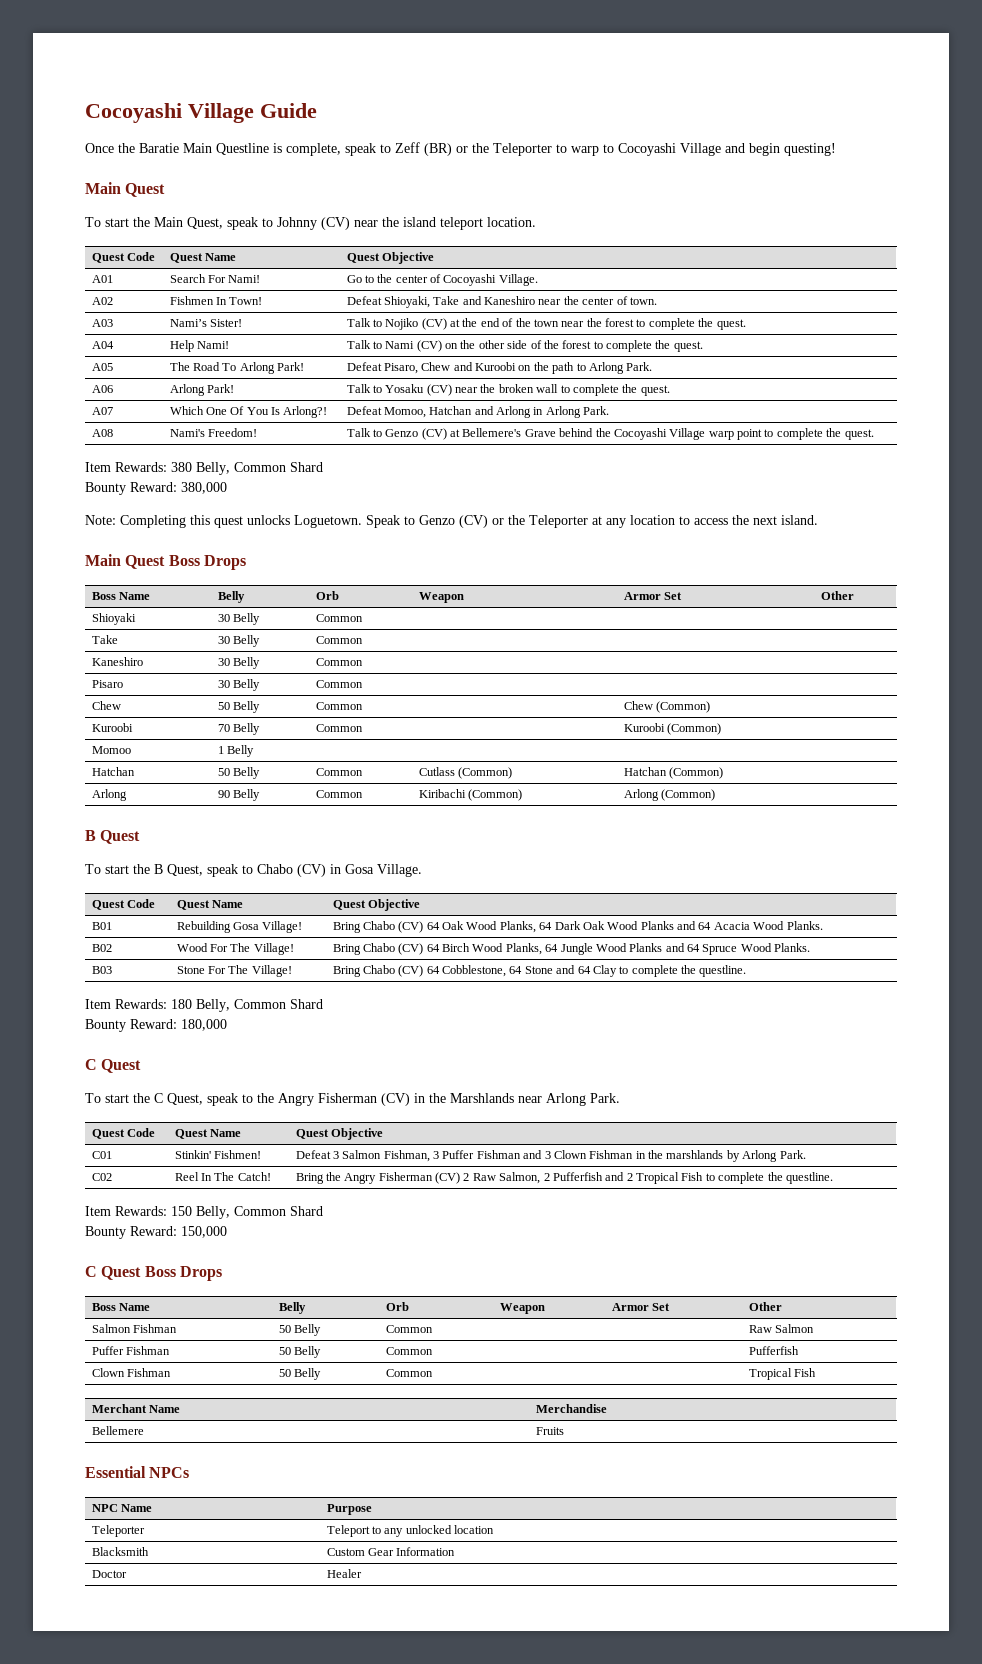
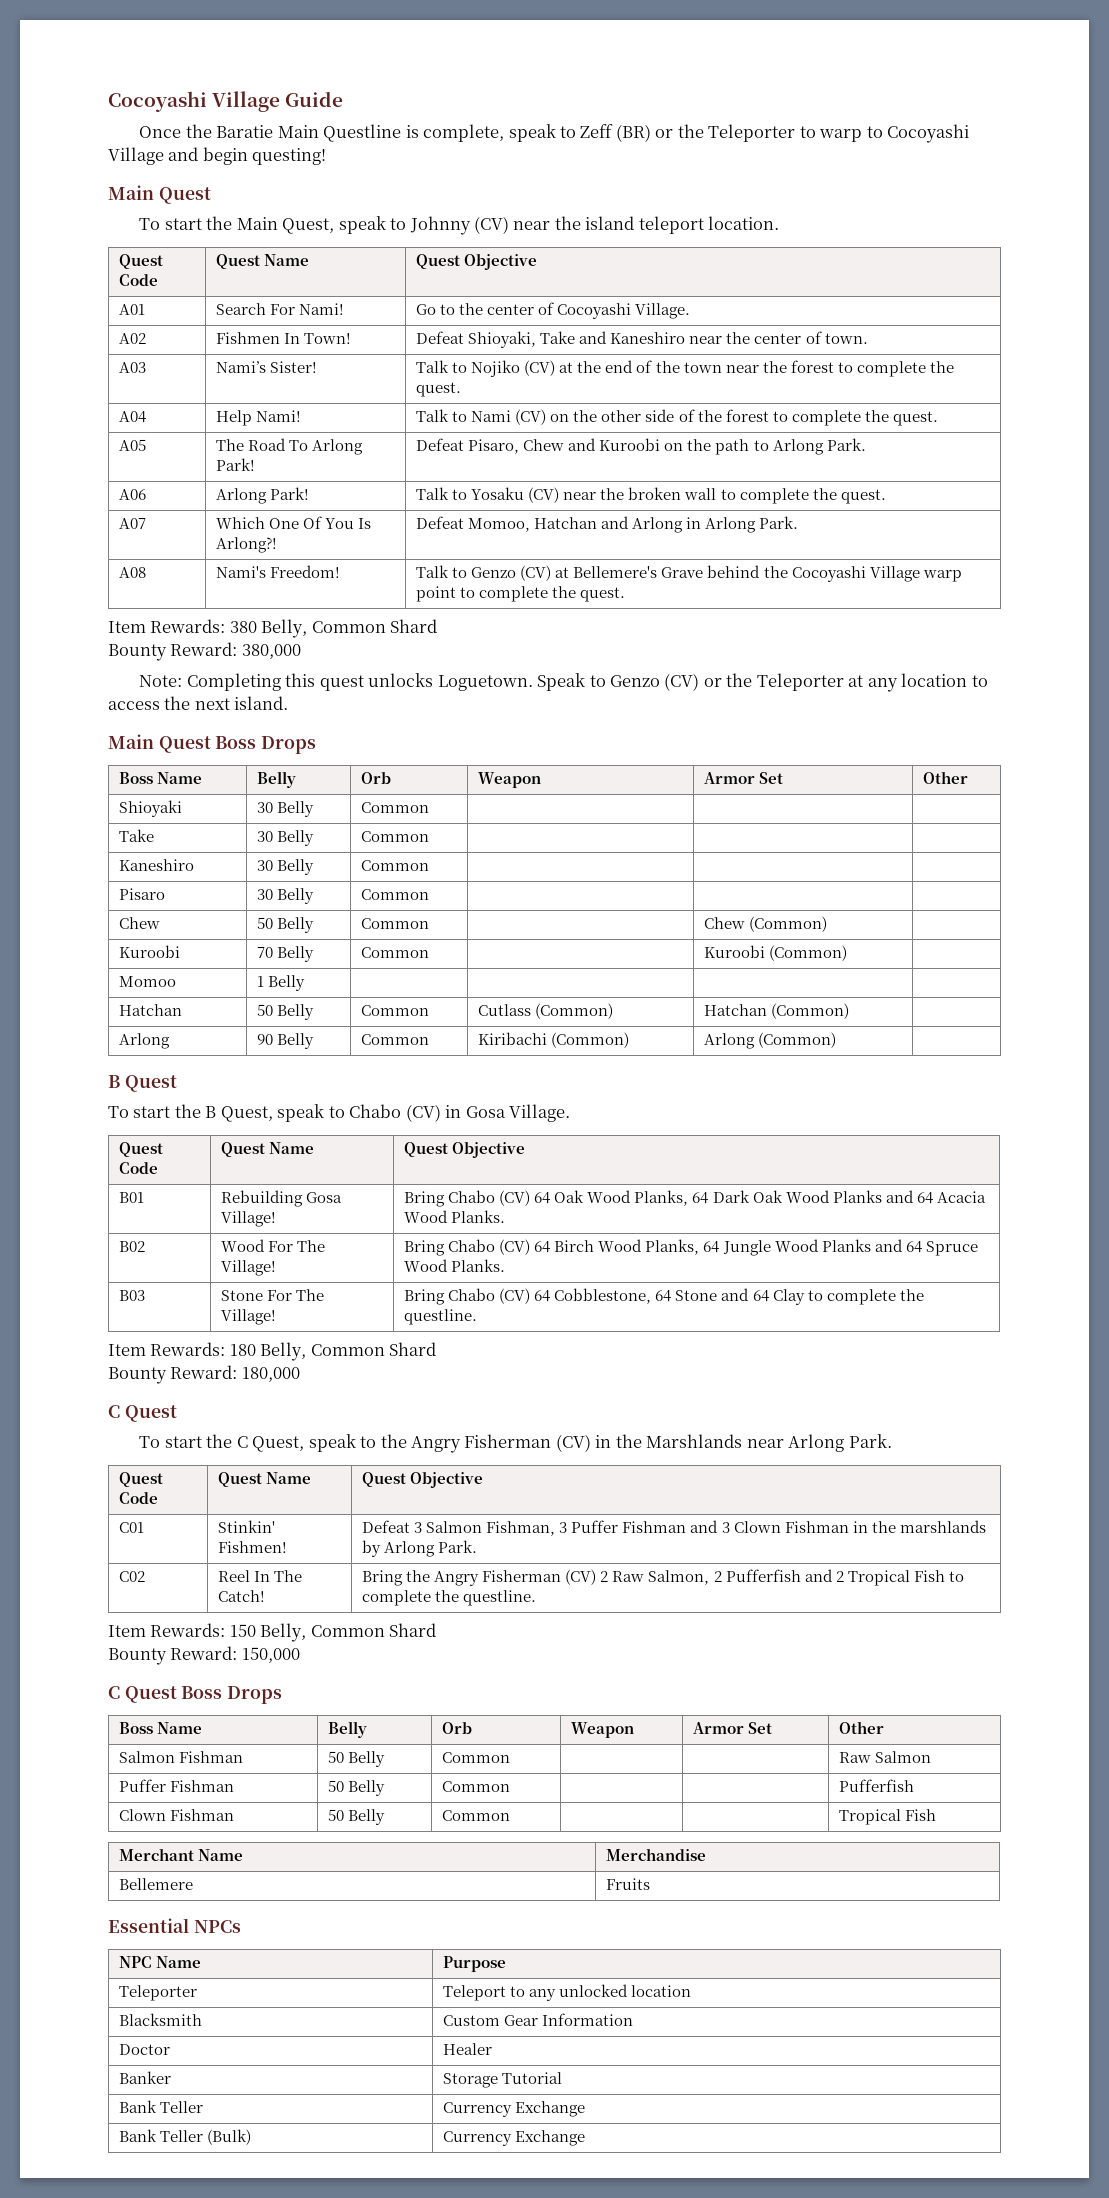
+ Banker | Storage Tutorial
+ Bank Teller | Currency Exchange
+ Bank Teller (Bulk) | Currency Exchange

